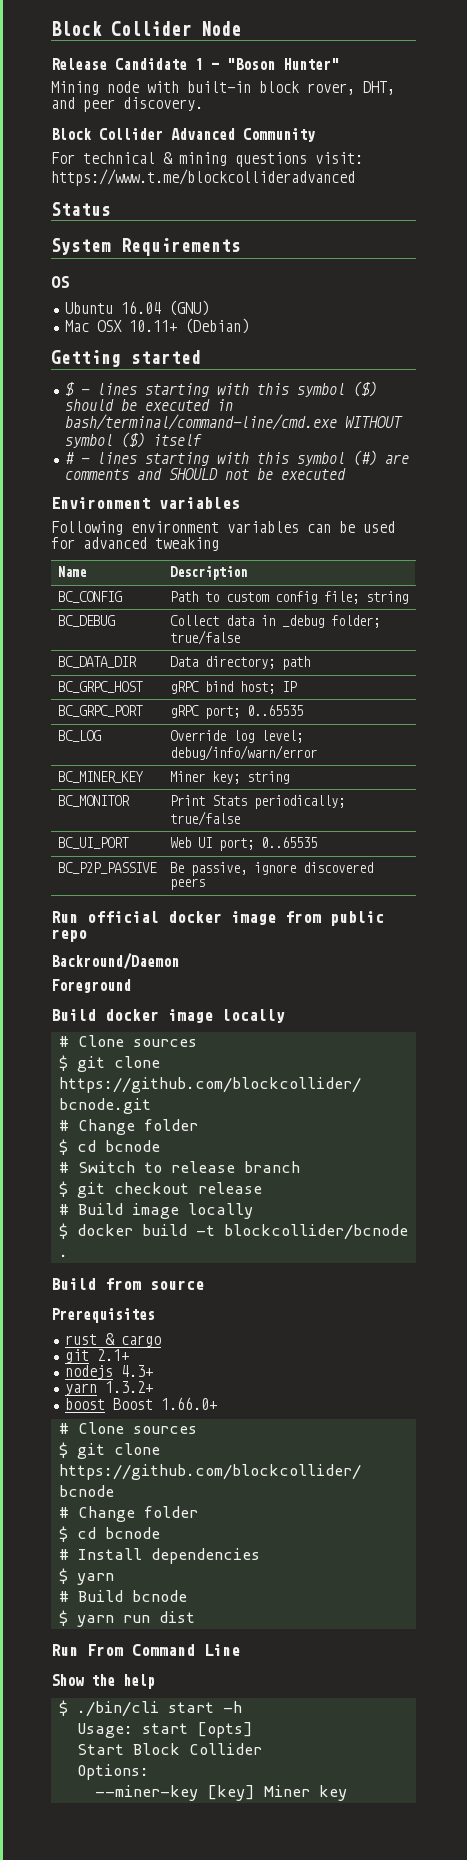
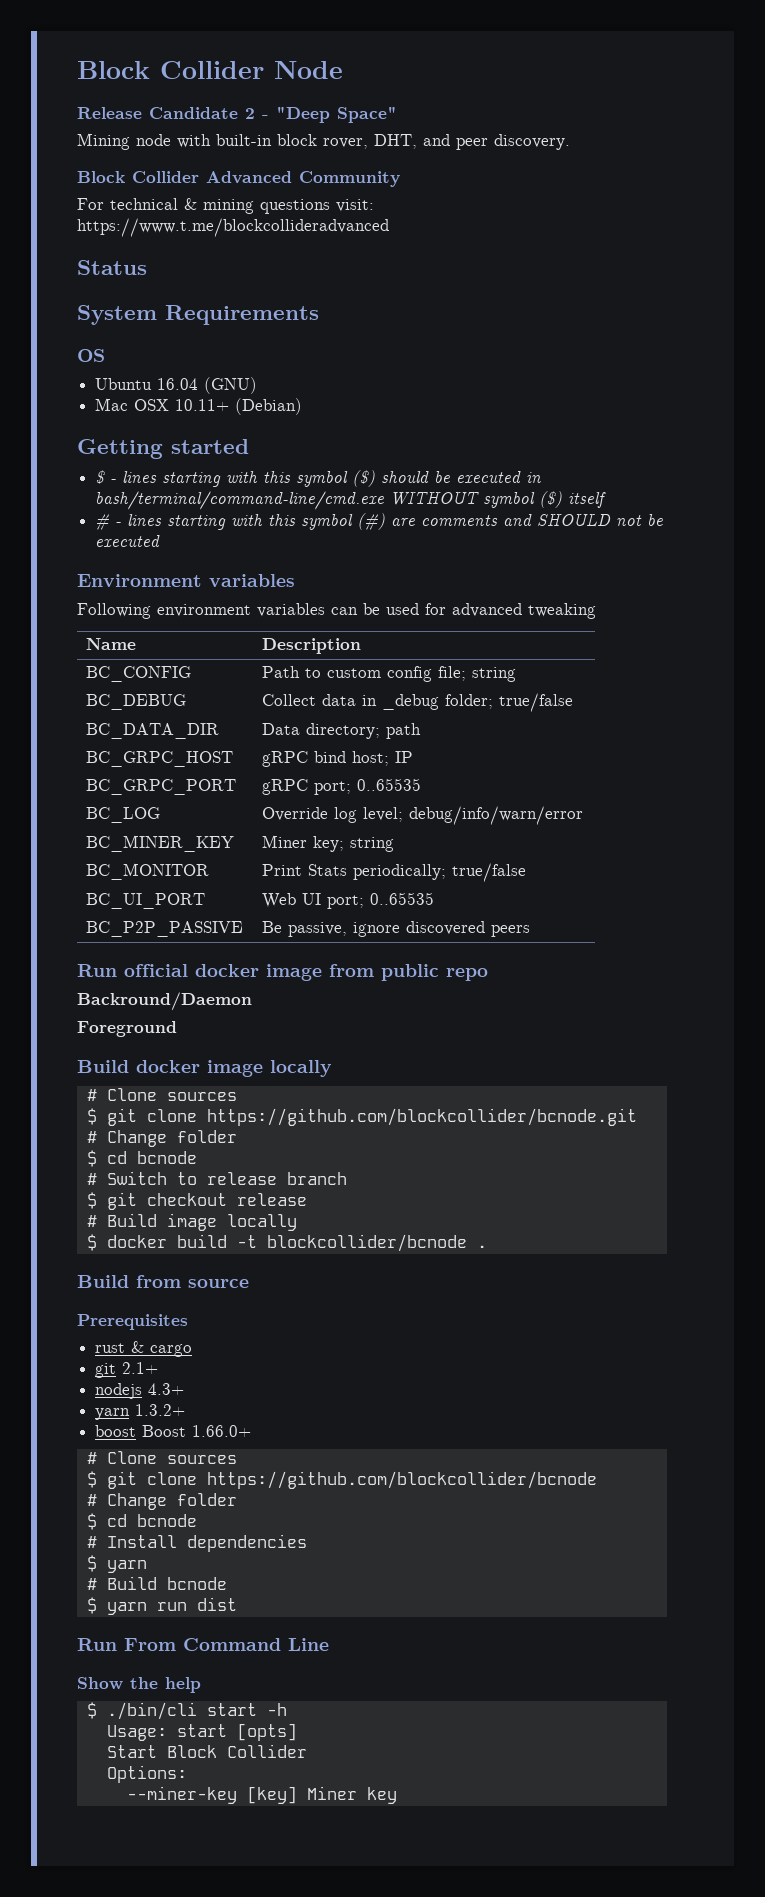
- Release Candidate 1 - "Boson Hunter"
+ Release Candidate 2 - "Deep Space"

